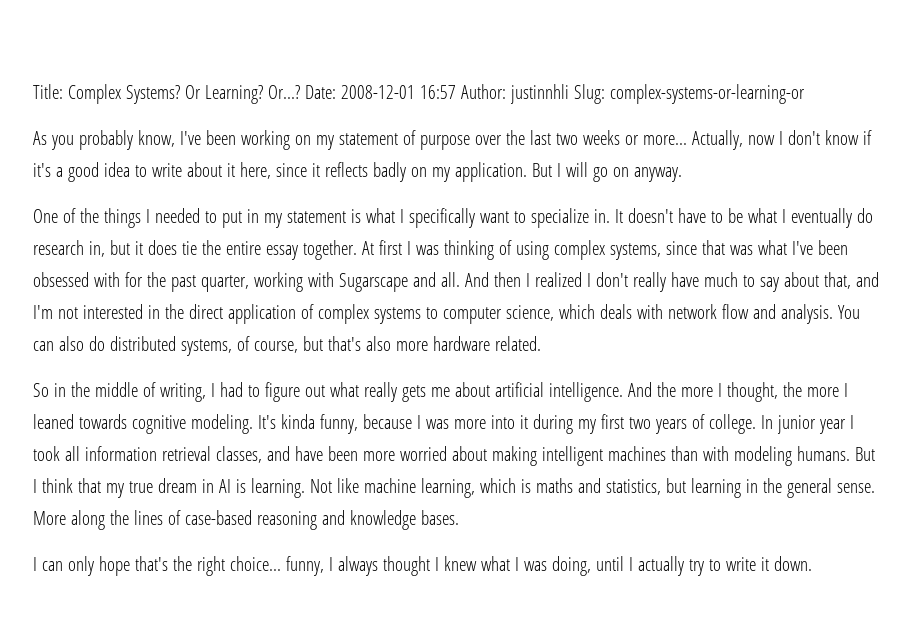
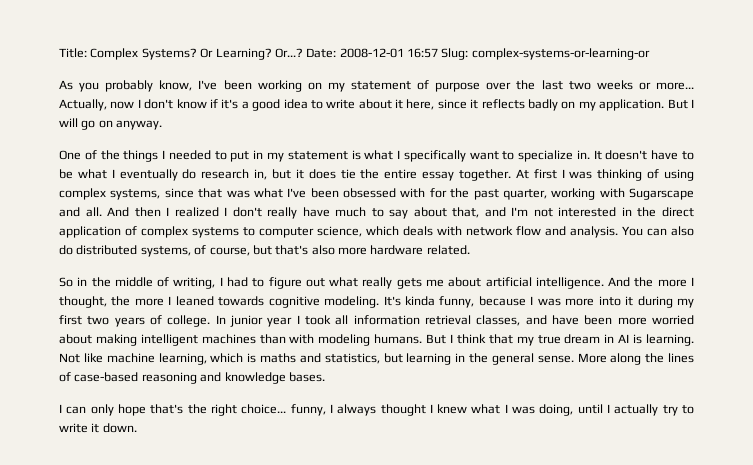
- Date: 2008-12-01 16:57 Author: justinnhli Slug: complex-systems-or-learning-or
+ Date: 2008-12-01 16:57 Slug: complex-systems-or-learning-or

